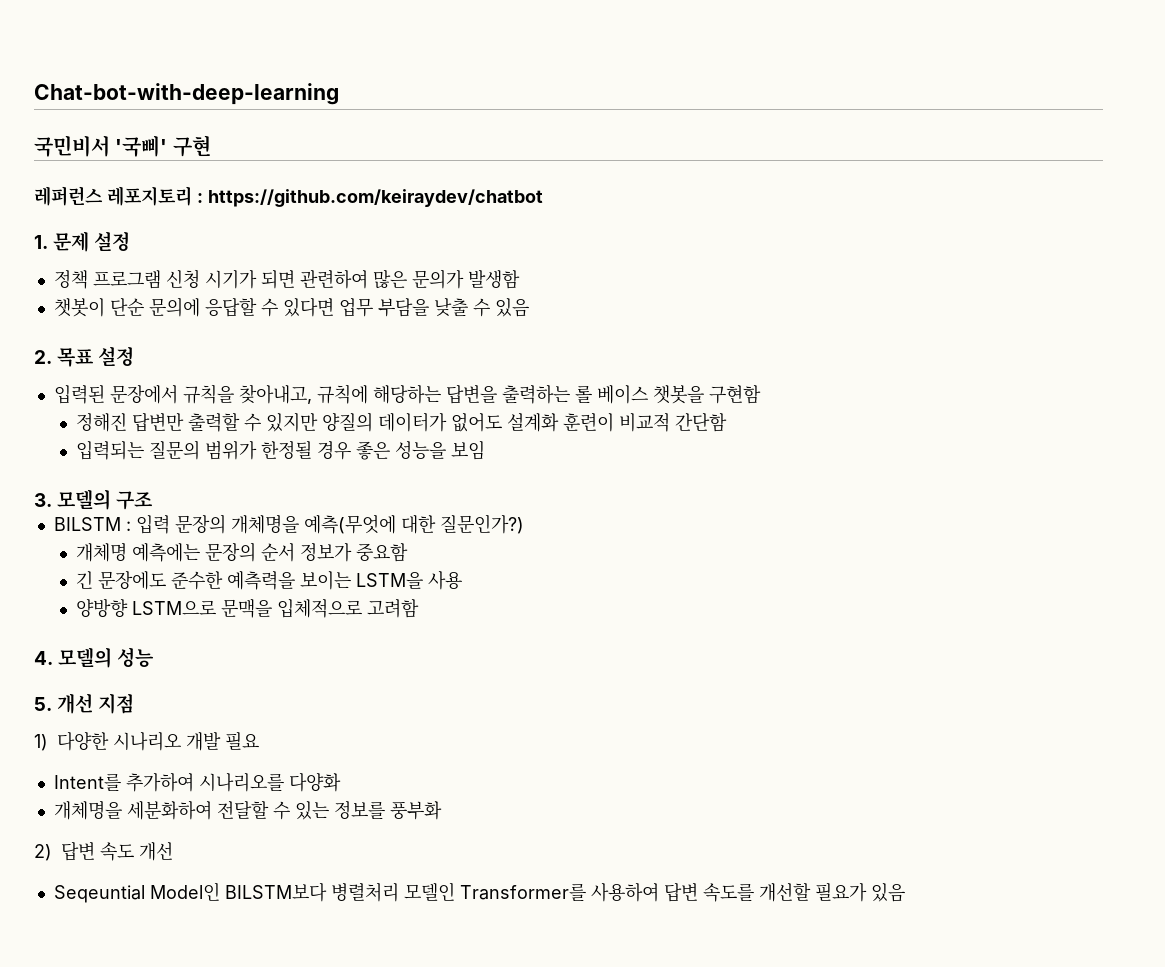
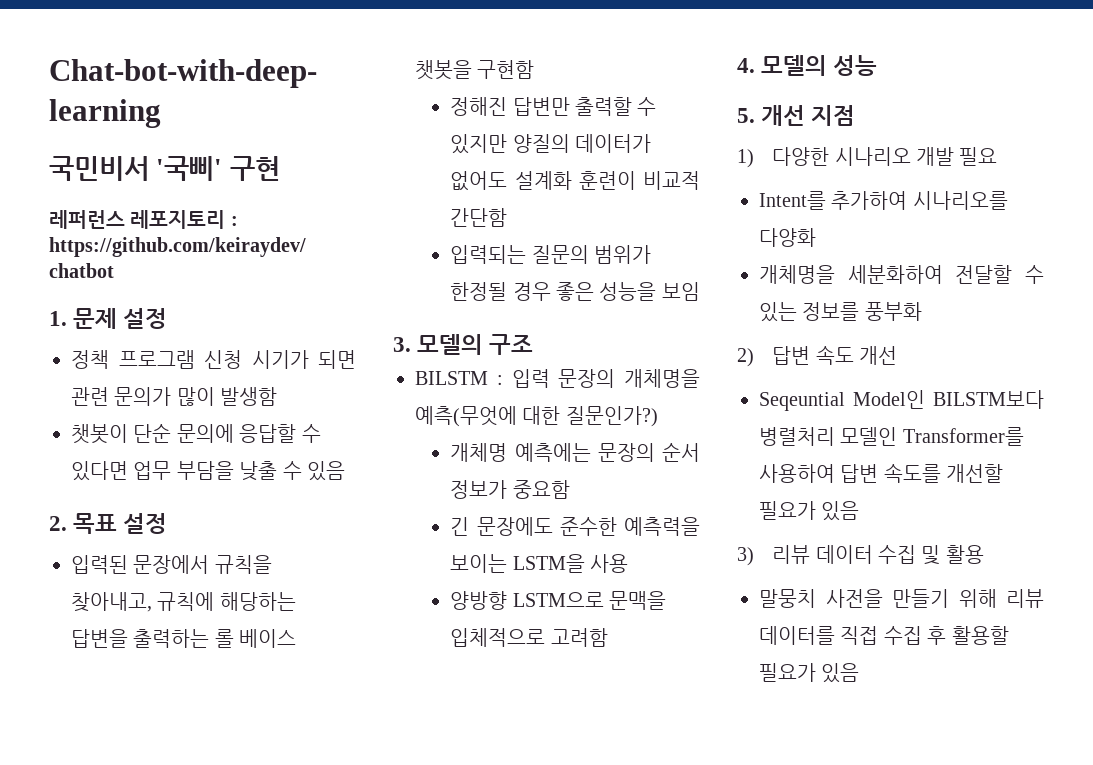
- 정책 프로그램 신청 시기가 되면 관련하여 많은 문의가 발생함
+ 정책 프로그램 신청 시기가 되면 관련 문의가 많이 발생함
+ 3) 리뷰 데이터 수집 및 활용
+ 말뭉치 사전을 만들기 위해 리뷰 데이터를 직접 수집 후 활용할 필요가 있음

